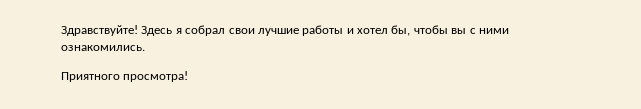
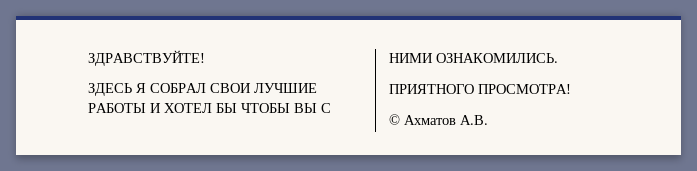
- Здравствуйте! Здесь я собрал свои лучшие работы и хотел бы, чтобы вы с ними ознакомились.
- Приятного просмотра!
+ ЗДРАВСТВУЙТЕ!
+ ЗДЕСЬ Я СОБРАЛ СВОИ ЛУЧШИЕ РАБОТЫ И ХОТЕЛ БЫ ЧТОБЫ ВЫ С НИМИ ОЗНАКОМИЛИСЬ.
+ ПРИЯТНОГО ПРОСМОТРА!
+ © Ахматов А.В.

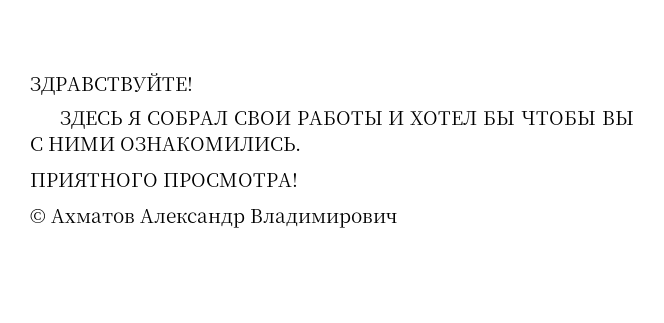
- ЗДЕСЬ Я СОБРАЛ СВОИ ЛУЧШИЕ РАБОТЫ И ХОТЕЛ БЫ ЧТОБЫ ВЫ С НИМИ ОЗНАКОМИЛИСЬ.
+ ЗДЕСЬ Я СОБРАЛ СВОИ РАБОТЫ И ХОТЕЛ БЫ ЧТОБЫ ВЫ С НИМИ ОЗНАКОМИЛИСЬ.
- © Ахматов А.В.
+ © Ахматов Александр Владимирович

